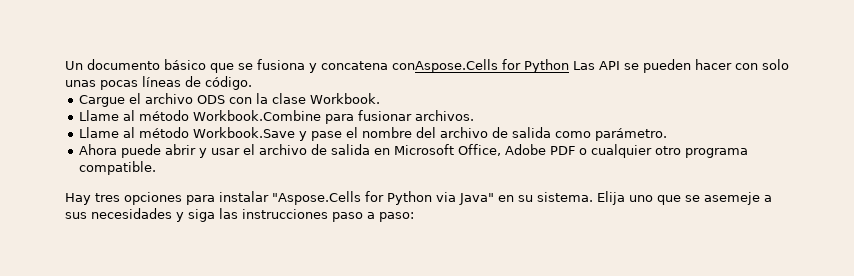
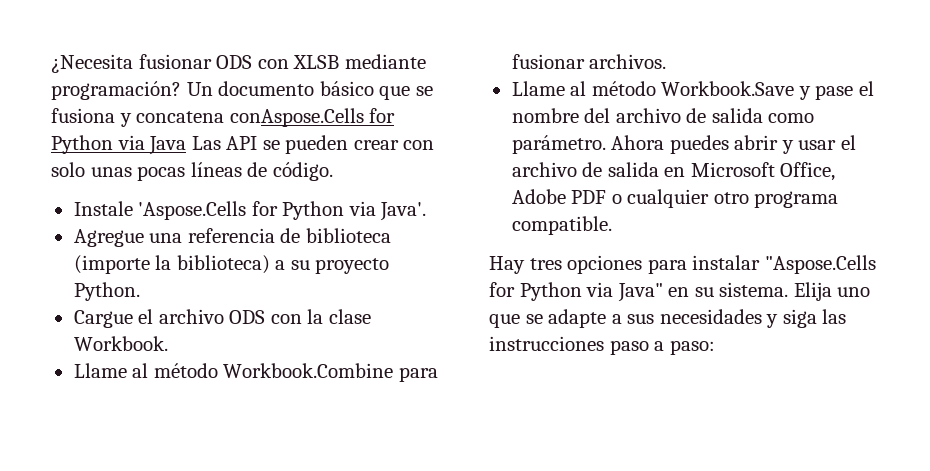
+ ¿Necesita fusionar ODS con XLSB mediante programación?
- Un documento básico que se fusiona y concatena conAspose.Cells for Python Las API se pueden hacer con solo unas pocas líneas de código.
+ Un documento básico que se fusiona y concatena conAspose.Cells for Python via Java Las API se pueden crear con solo unas pocas líneas de código.
+ Instale 'Aspose.Cells for Python via Java'.
+ Agregue una referencia de biblioteca (importe la biblioteca) a su proyecto Python.
- Llame al método Workbook.Save y pase el nombre del archivo de salida como parámetro.
- Ahora puede abrir y usar el archivo de salida en Microsoft Office, Adobe PDF o cualquier otro programa compatible.
+ Llame al método Workbook.Save y pase el nombre del archivo de salida como parámetro. Ahora puedes abrir y usar el archivo de salida en Microsoft Office, Adobe PDF o cualquier otro programa compatible.
- Elija uno que se asemeje a sus necesidades y siga las instrucciones paso a paso:
+ Elija uno que se adapte a sus necesidades y siga las instrucciones paso a paso:

